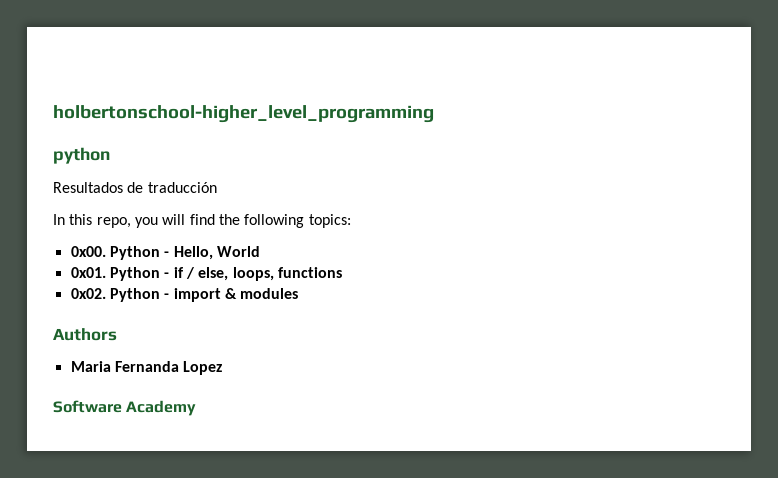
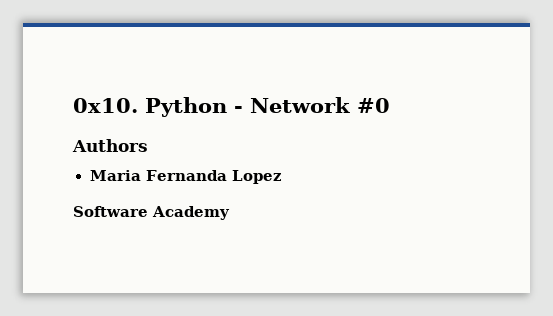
- holbertonschool-higher_level_programming
- python
- Resultados de traducción
- In this repo, you will find the following topics:
- 0x00. Python - Hello, World
- 0x01. Python - if / else, loops, functions
- 0x02. Python - import & modules
+ 0x10. Python - Network #0

